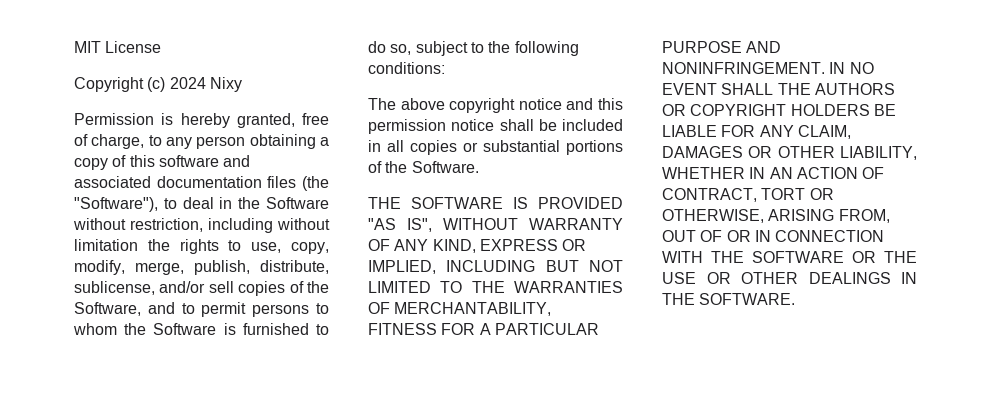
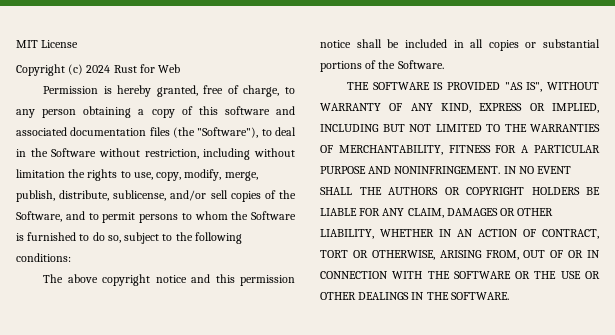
- Copyright (c) 2024 Nixy
+ Copyright (c) 2024 Rust for Web

